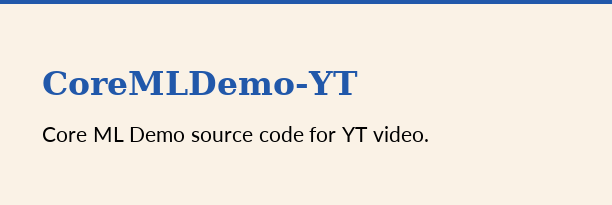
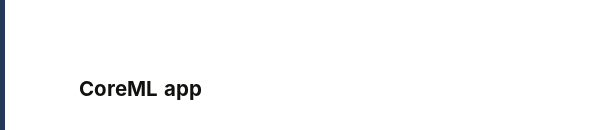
- CoreMLDemo-YT
- Core ML Demo source code for YT video.
+ CoreML app

